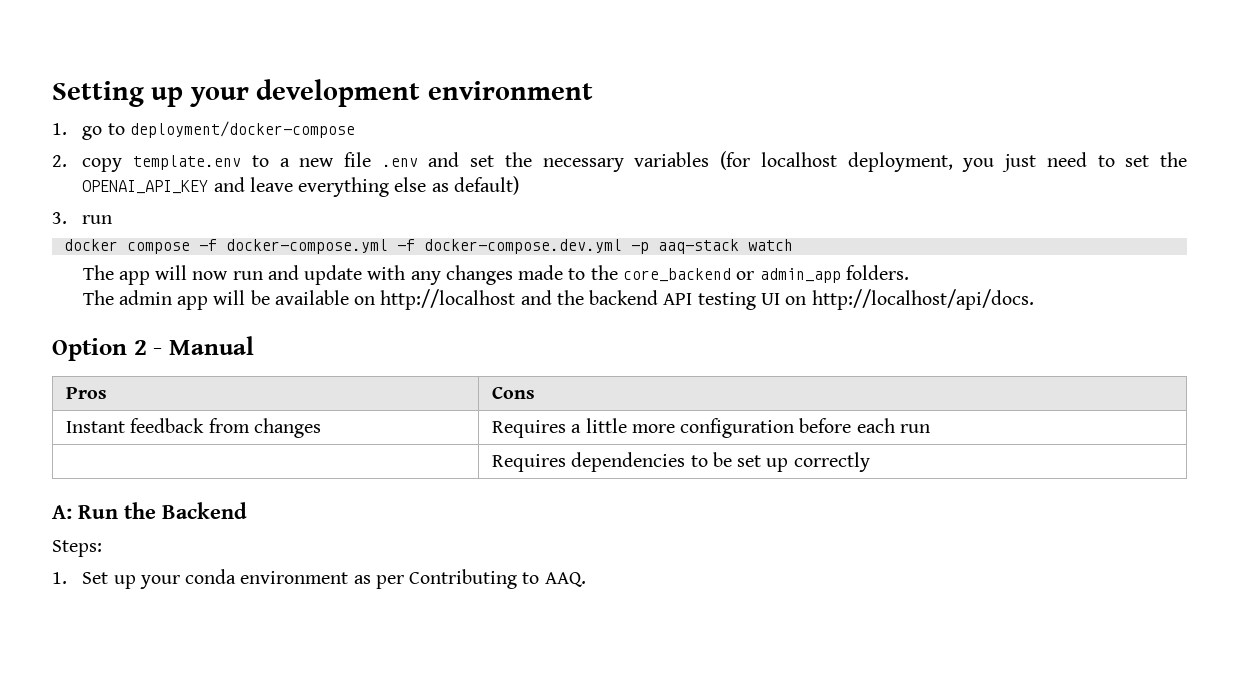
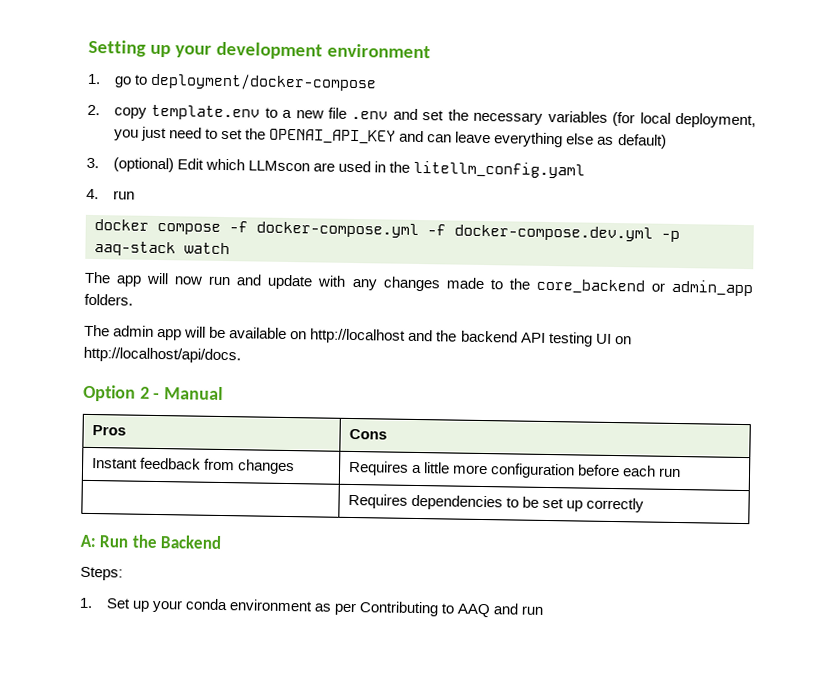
- 2. copy template.env to a new file .env and set the necessary variables (for localhost deployment, you just need to set the OPENAI_API_KEY and leave everything else as default)
+ 2. copy template.env to a new file .env and set the necessary variables (for local deployment, you just need to set the OPENAI_API_KEY and can leave everything else as default)
- 3. run
+ 3. (optional) Edit which LLMscon are used in the litellm_config.yaml
+ 4. run
- 1. Set up your conda environment as per Contributing to AAQ.
+ 1. Set up your conda environment as per Contributing to AAQ and run

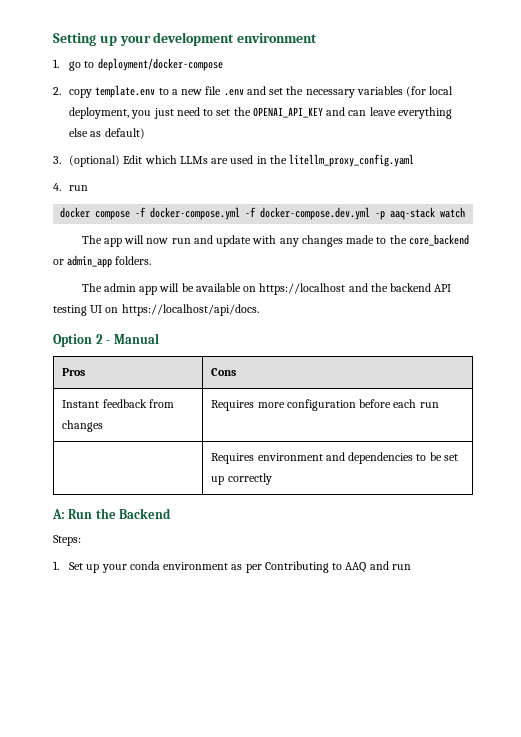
- 3. (optional) Edit which LLMscon are used in the litellm_config.yaml
+ 3. (optional) Edit which LLMs are used in the litellm_proxy_config.yaml
- The admin app will be available on http://localhost and the backend API testing UI on http://localhost/api/docs.
+ The admin app will be available on https://localhost and the backend API testing UI on https://localhost/api/docs.
- Instant feedback from changes | Requires a little more configuration before each run
+ Instant feedback from changes | Requires more configuration before each run
- | Requires dependencies to be set up correctly
+ | Requires environment and dependencies to be set up correctly

